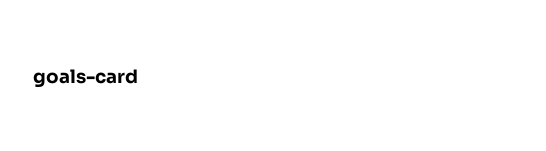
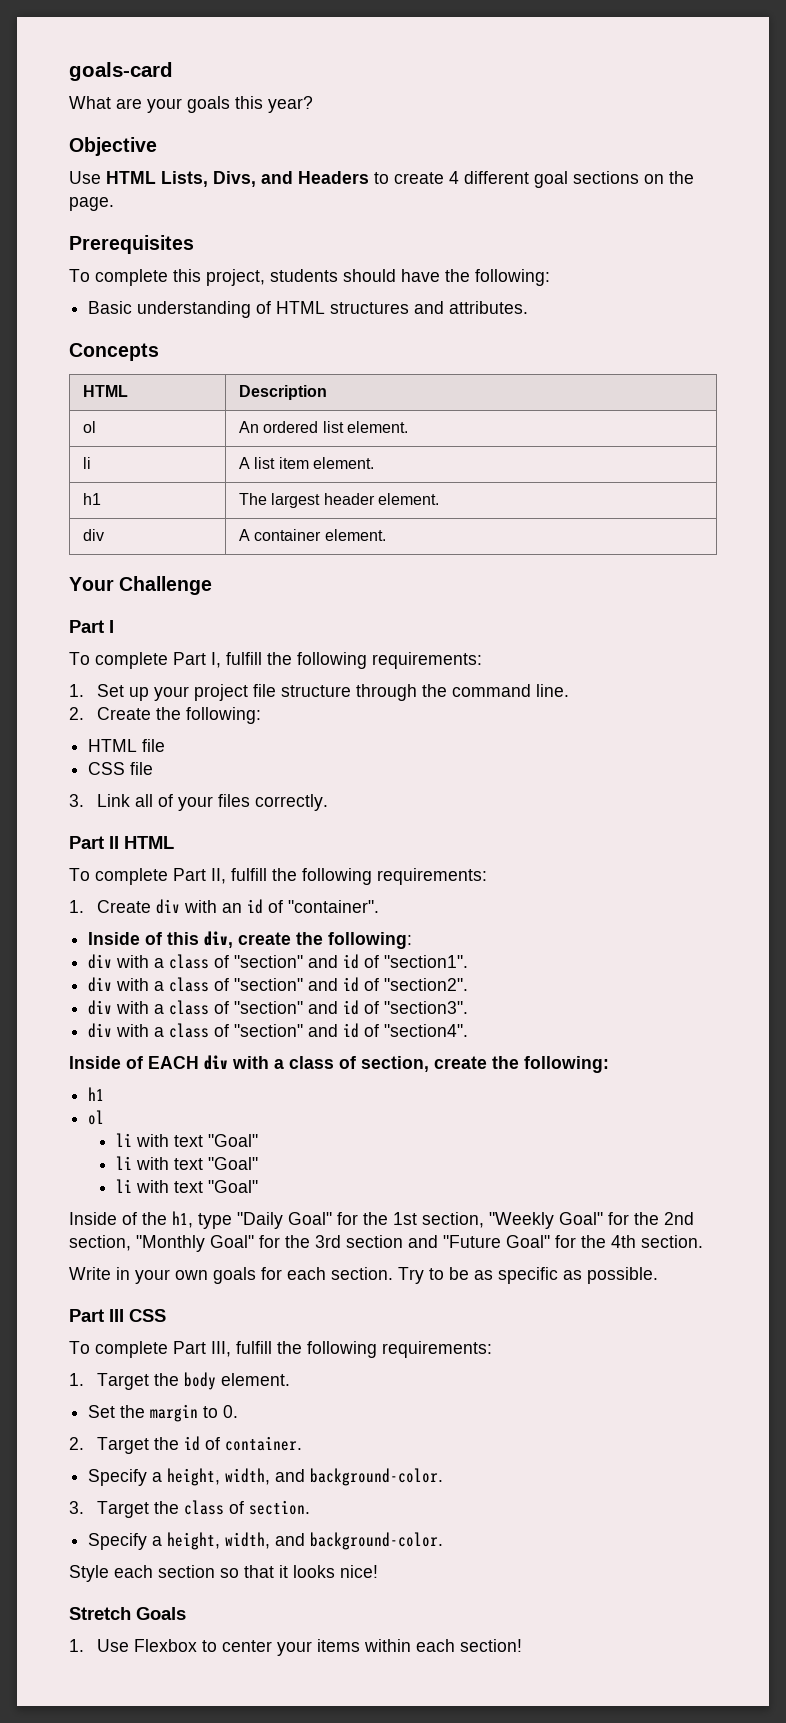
+ What are your goals this year?
+ Objective
+ Use HTML Lists, Divs, and Headers to create 4 different goal sections on the page.
+ Prerequisites
+ To complete this project, students should have the following:
+ Basic understanding of HTML structures and attributes.
+ Concepts
+ HTML | Description
+ ol | An ordered list element.
+ li | A list item element.
+ h1 | The largest header element.
+ div | A container element.
+ Your Challenge
+ Part I
+ To complete Part I, fulfill the following requirements:
+ 1. Set up your project file structure through the command line.
+ 2. Create the following:
+ HTML file
+ CSS file
+ 3. Link all of your files correctly.
+ Part II HTML
+ To complete Part II, fulfill the following requirements:
+ 1. Create div with an id of "container".
+ Inside of this div, create the following:
+ div with a class of "section" and id of "section1".
+ div with a class of "section" and id of "section2".
+ div with a class of "section" and id of "section3".
+ div with a class of "section" and id of "section4".
+ Inside of EACH div with a class of section, create the following:
+ h1
+ ol
+ li with text "Goal"
+ li with text "Goal"
+ li with text "Goal"
+ Inside of the h1, type "Daily Goal" for the 1st section, "Weekly Goal" for the 2nd section, "Monthly Goal" for the 3rd section and "Future Goal" for the 4th section.
+ Write in your own goals for each section. Try to be as specific as possible.
+ Part III CSS
+ To complete Part III, fulfill the following requirements:
+ 1. Target the body element.
+ Set the margin to 0.
+ 2. Target the id of container.
+ Specify a height, width, and background-color.
+ 3. Target the class of section.
+ Specify a height, width, and background-color.
+ Style each section so that it looks nice!
+ Stretch Goals
+ 1. Use Flexbox to center your items within each section!

